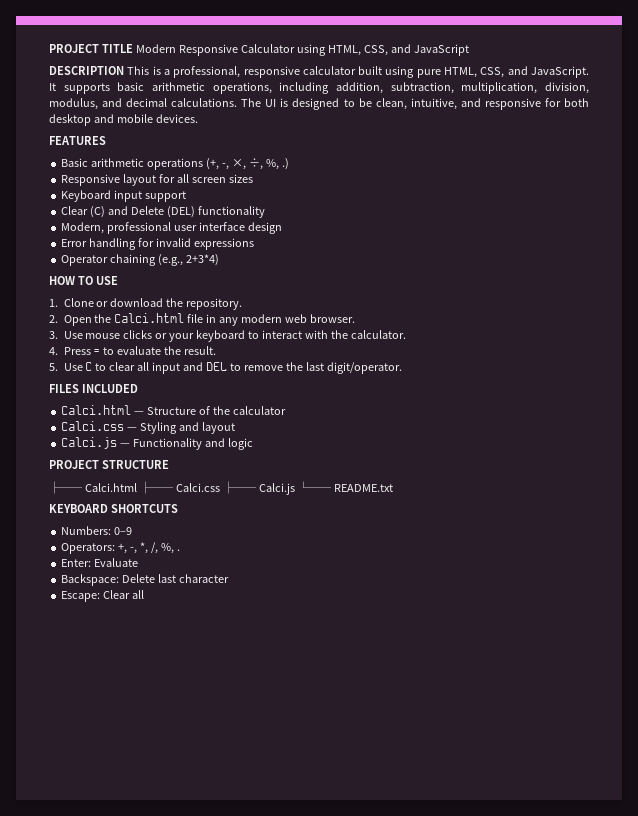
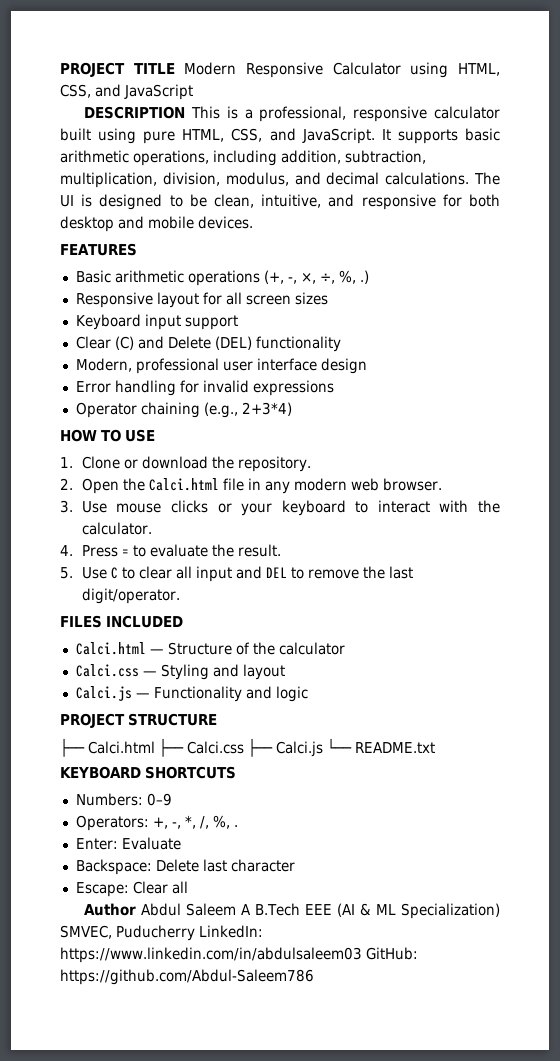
+ Author Abdul Saleem A B.Tech EEE (AI & ML Specialization) SMVEC, Puducherry LinkedIn: https://www.linkedin.com/in/abdulsaleem03 GitHub: https://github.com/Abdul-Saleem786

